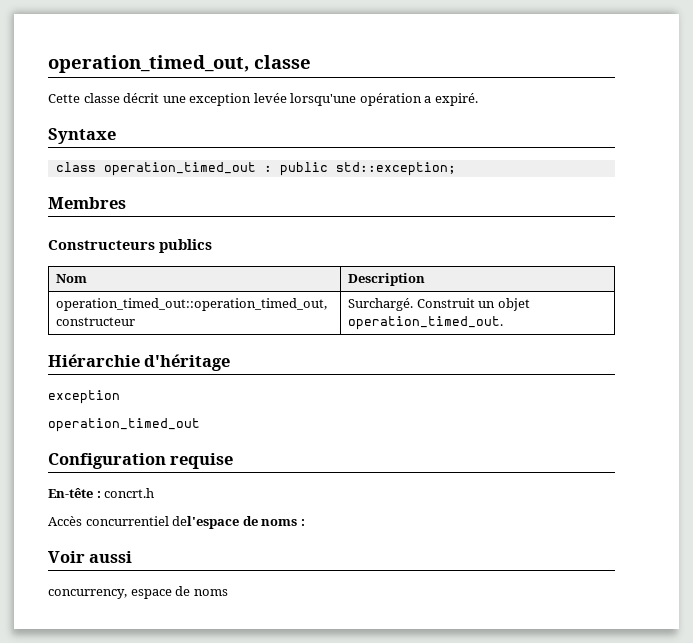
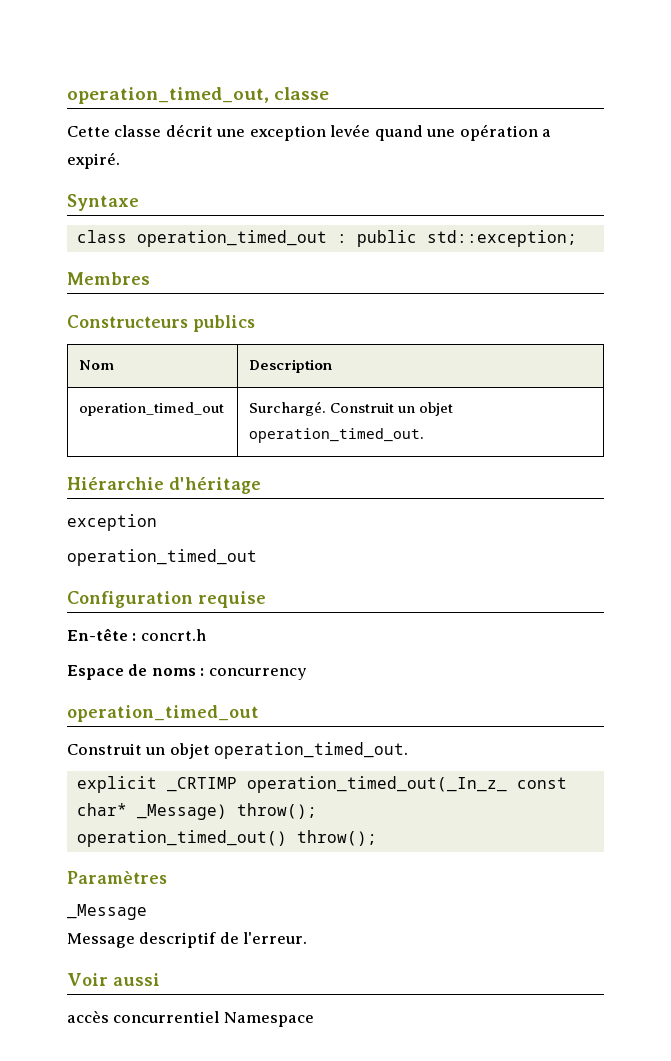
- Cette classe décrit une exception levée lorsqu'une opération a expiré.
+ Cette classe décrit une exception levée quand une opération a expiré.
- operation_timed_out::operation_timed_out, constructeur | Surchargé. Construit un objet operation_timed_out.
+ operation_timed_out | Surchargé. Construit un objet operation_timed_out.
- Accès concurrentiel del'espace de noms :
+ Espace de noms : concurrency
+ operation_timed_out
+ Construit un objet operation_timed_out.
+ explicit _CRTIMP operation_timed_out(_In_z_ const char* _Message) throw();
+ operation_timed_out() throw();
+ Paramètres
+ _Message
+ Message descriptif de l'erreur.
  Voir aussi
- concurrency, espace de noms
+ accès concurrentiel Namespace

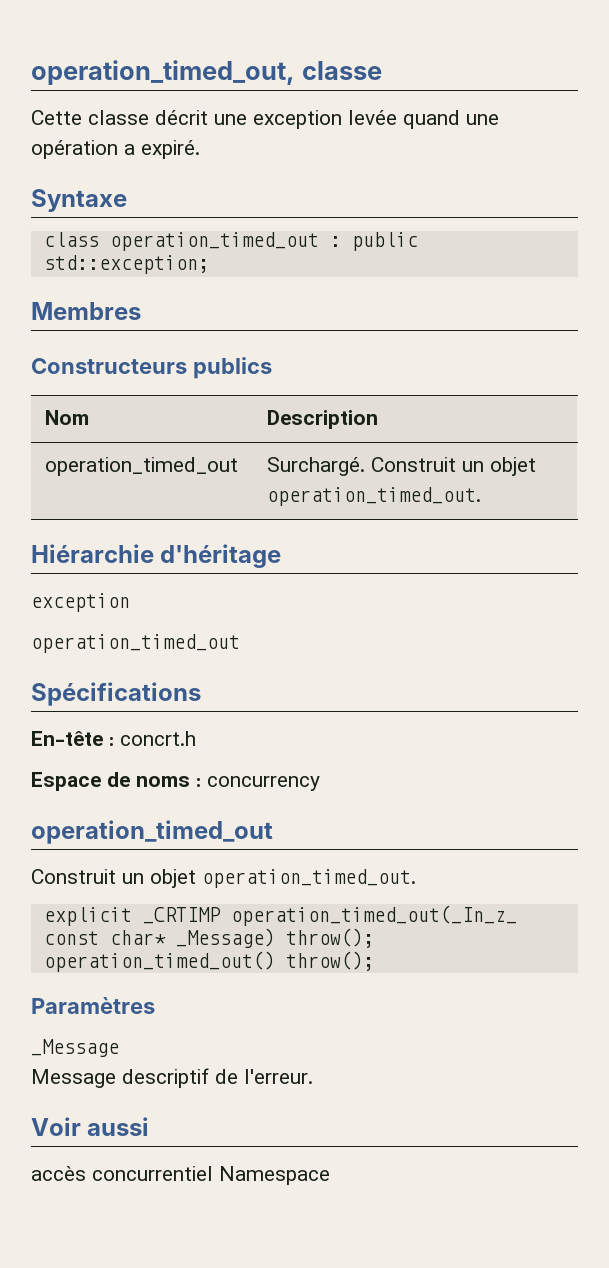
- Configuration requise
+ Spécifications

